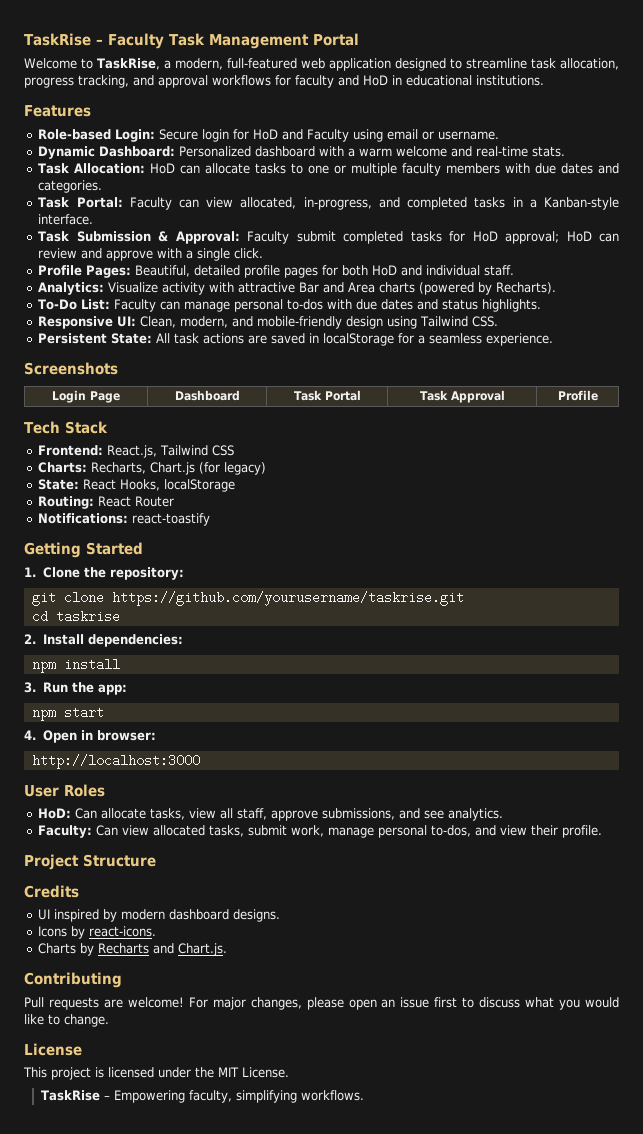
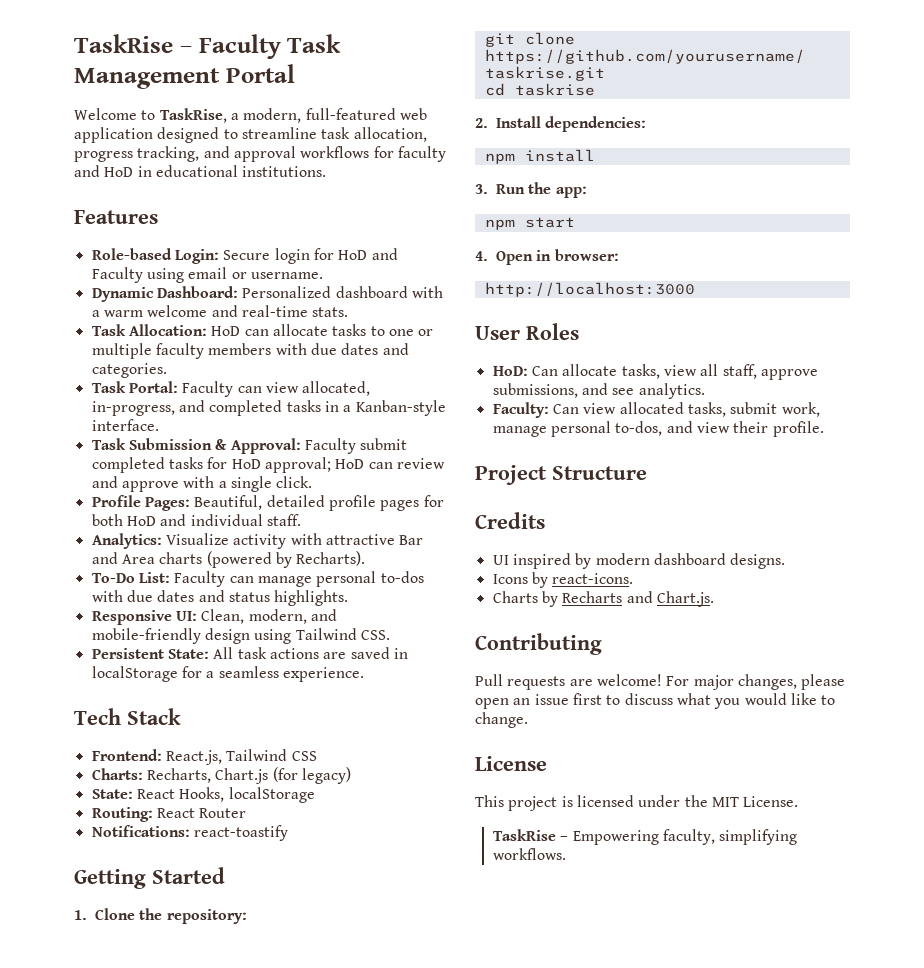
- Screenshots
- Login Page | Dashboard | Task Portal | Task Approval | Profile

